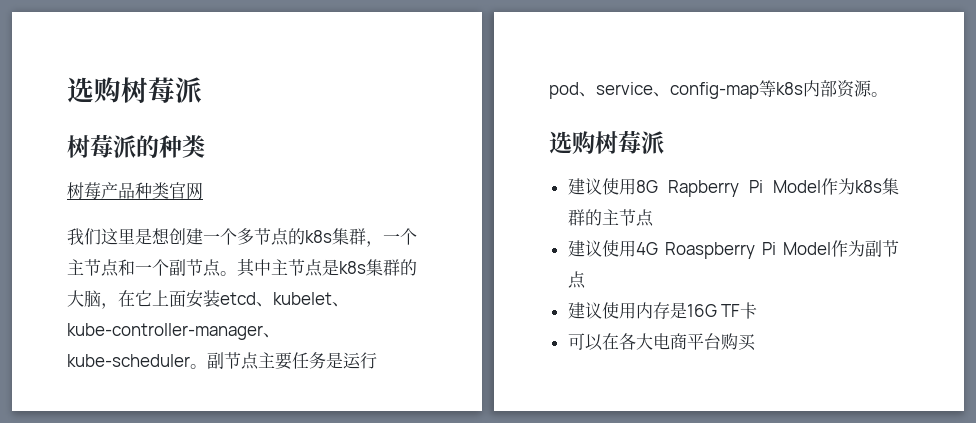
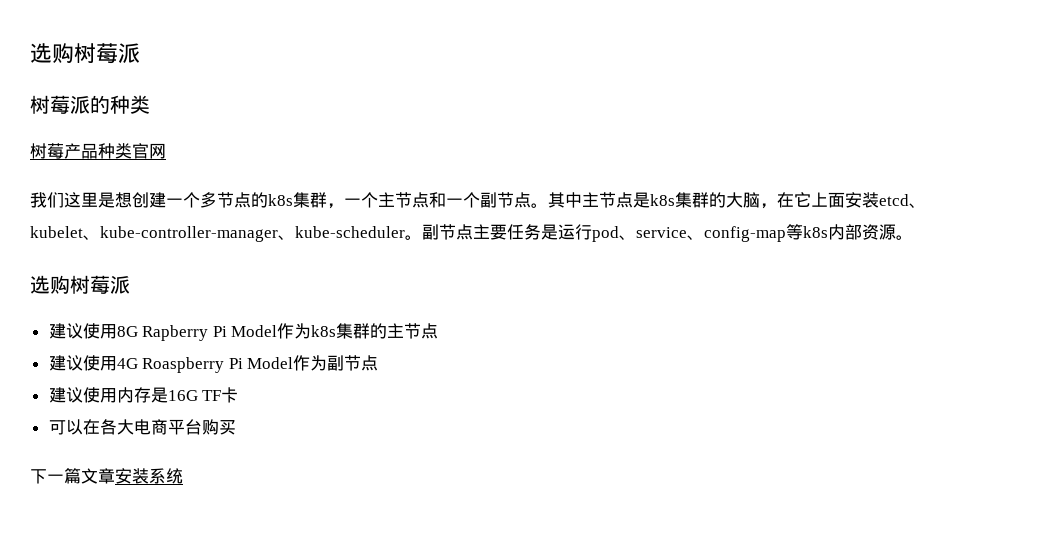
+ 下一篇文章安装系统

